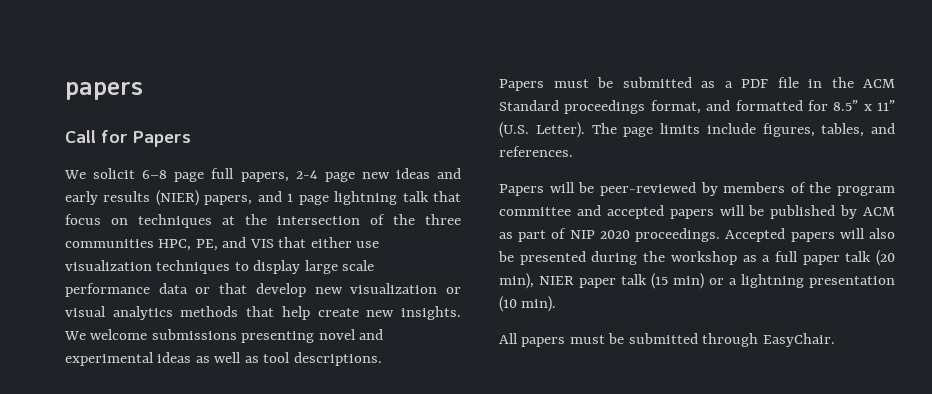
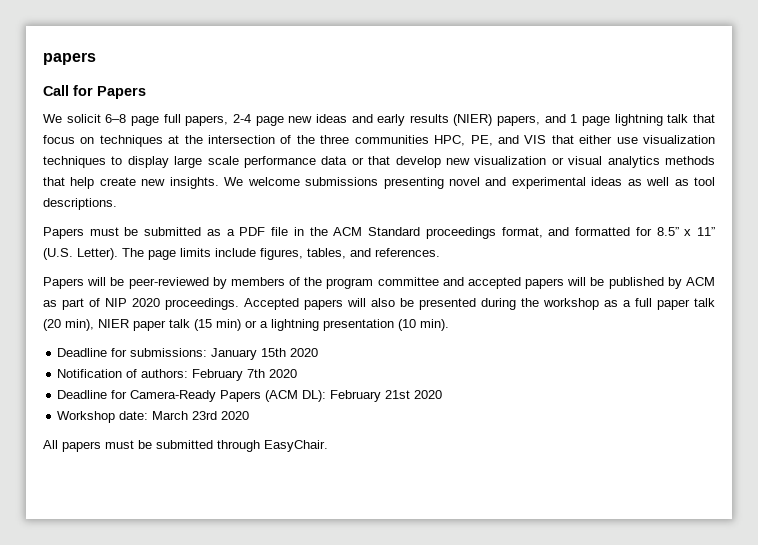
+ Deadline for submissions: January 15th 2020
+ Notification of authors: February 7th 2020
+ Deadline for Camera-Ready Papers (ACM DL): February 21st 2020
+ Workshop date: March 23rd 2020

